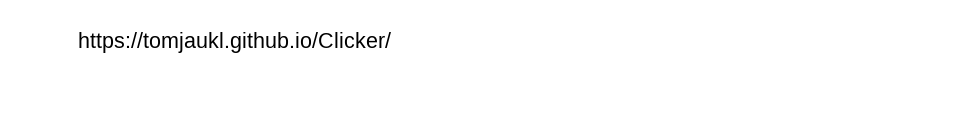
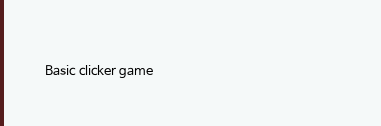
- https://tomjaukl.github.io/Clicker/
+ Basic clicker game

